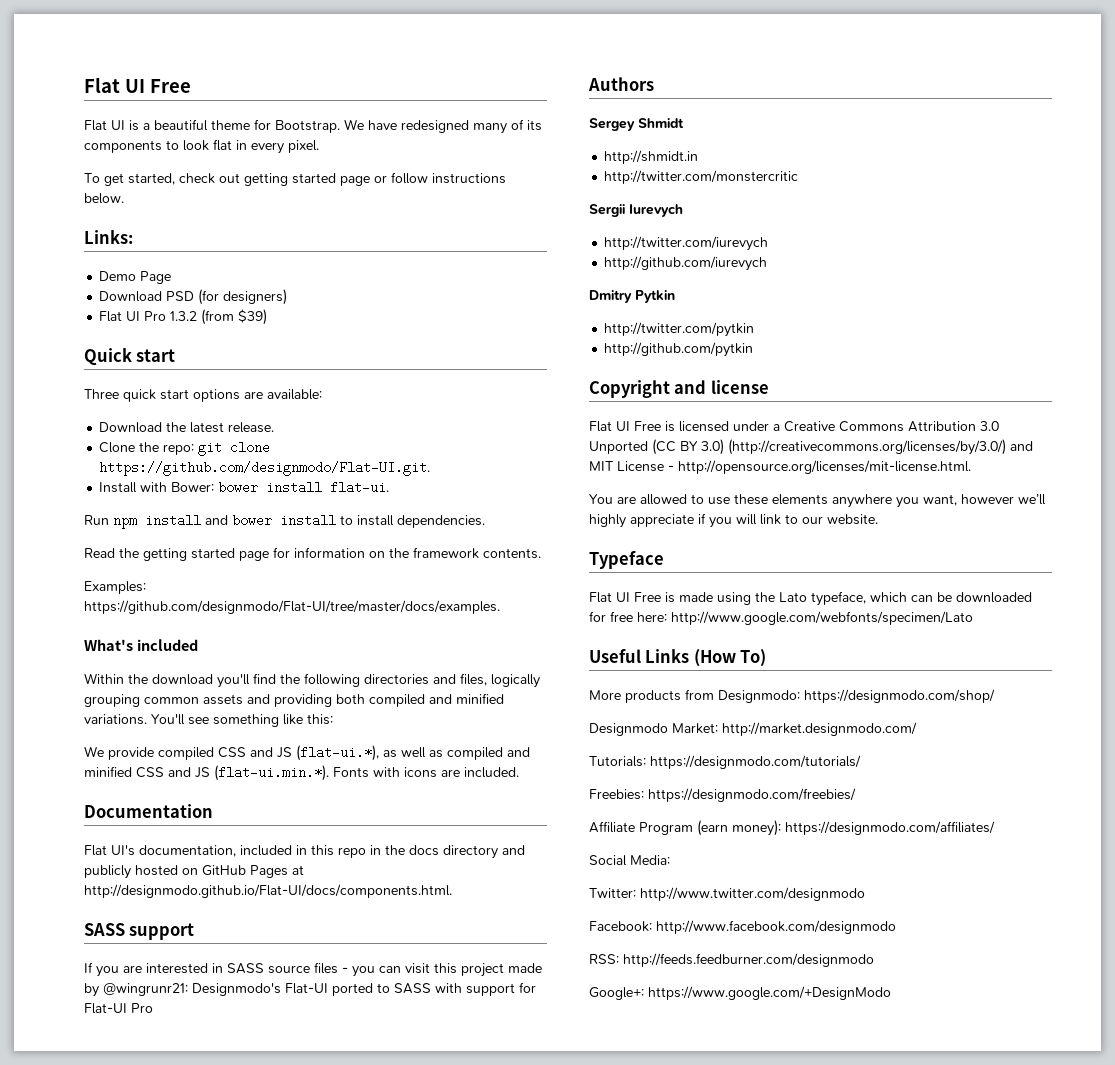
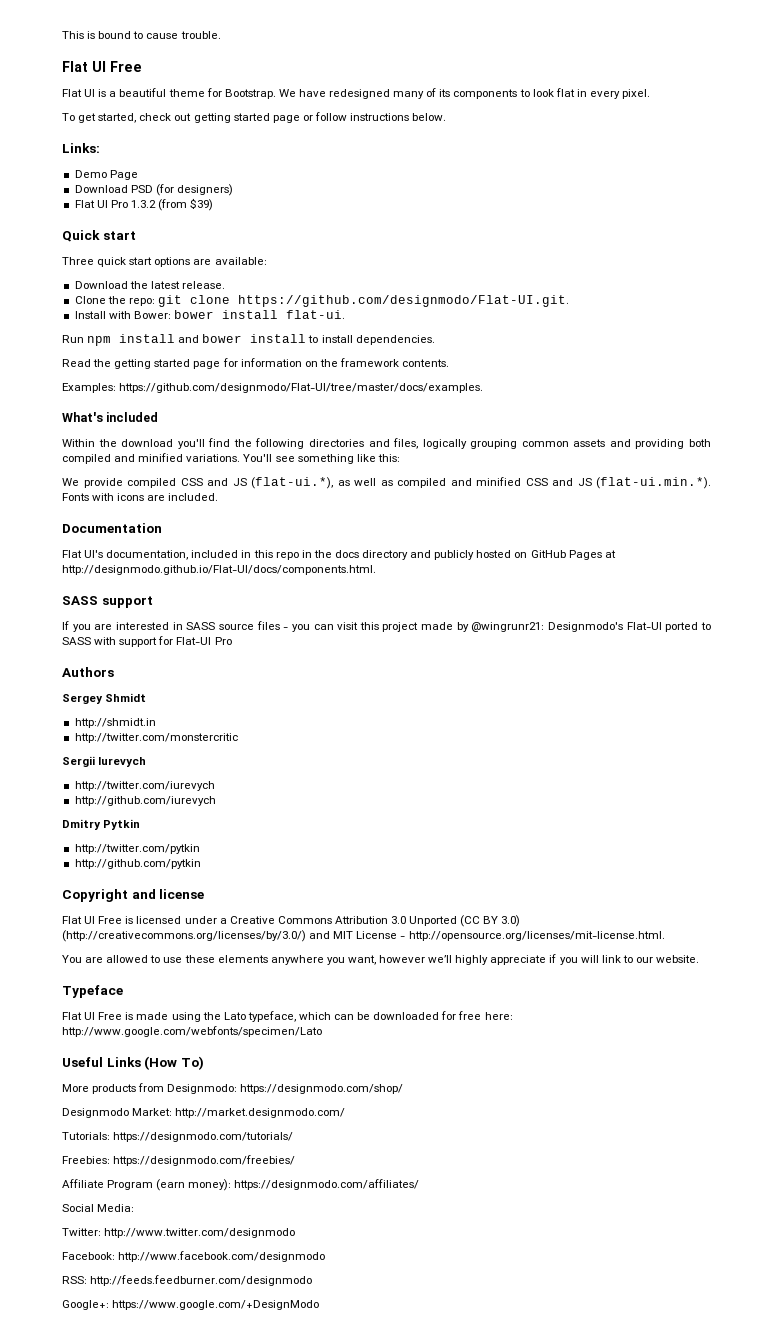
+ This is bound to cause trouble.

